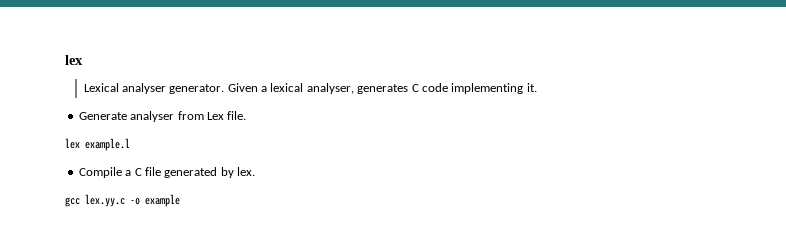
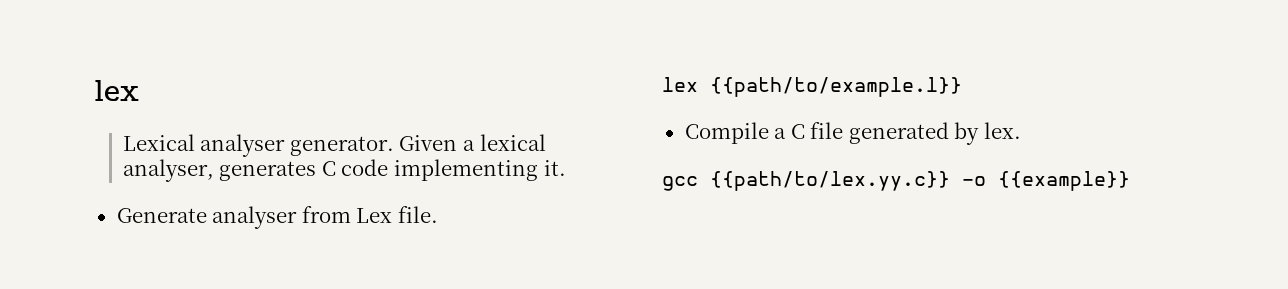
- lex example.l
+ lex {{path/to/example.l}}
- gcc lex.yy.c -o example
+ gcc {{path/to/lex.yy.c}} -o {{example}}

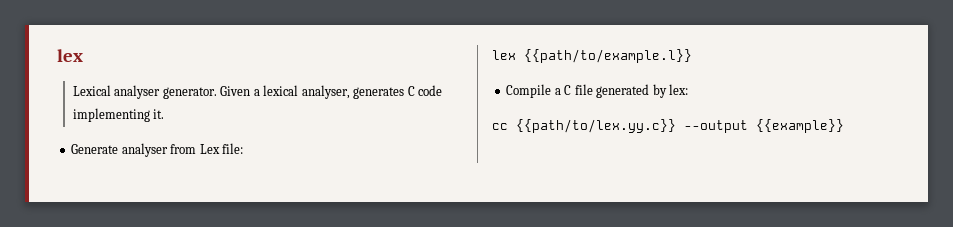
- Generate analyser from Lex file.
+ Generate analyser from Lex file:
- Compile a C file generated by lex.
- gcc {{path/to/lex.yy.c}} -o {{example}}
+ Compile a C file generated by lex:
+ cc {{path/to/lex.yy.c}} --output {{example}}

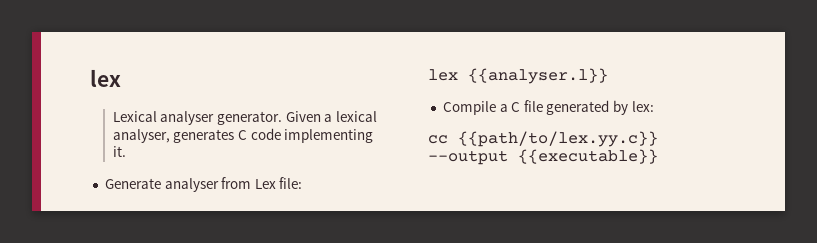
- lex {{path/to/example.l}}
+ lex {{analyser.l}}
- cc {{path/to/lex.yy.c}} --output {{example}}
+ cc {{path/to/lex.yy.c}} --output {{executable}}

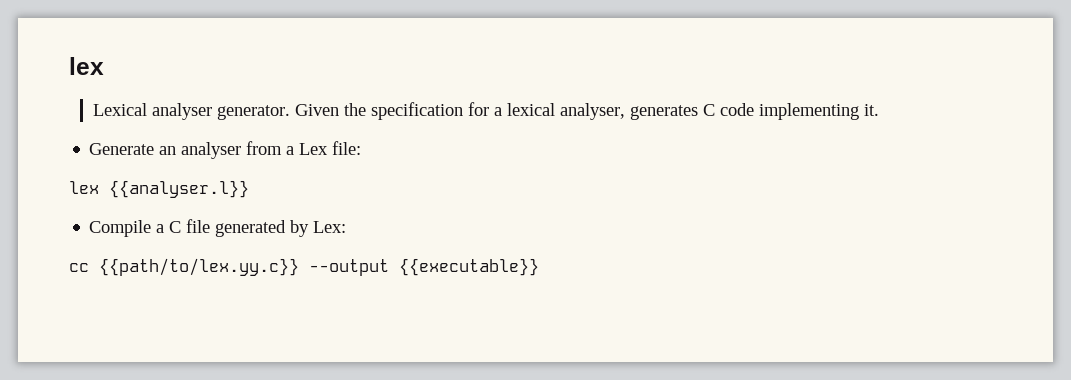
- Given a lexical analyser, generates C code implementing it.
+ Given the specification for a lexical analyser, generates C code implementing it.
- Generate analyser from Lex file:
+ Generate an analyser from a Lex file:
- Compile a C file generated by lex:
+ Compile a C file generated by Lex:

